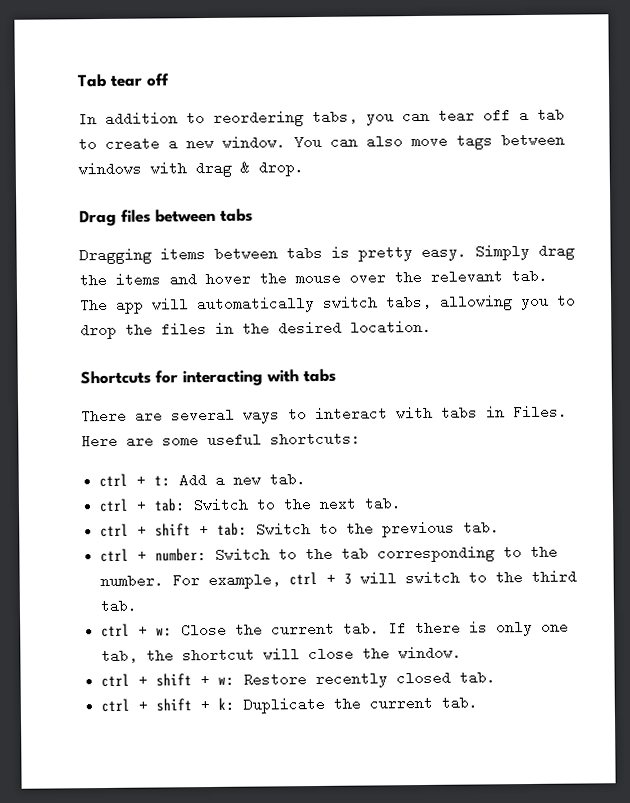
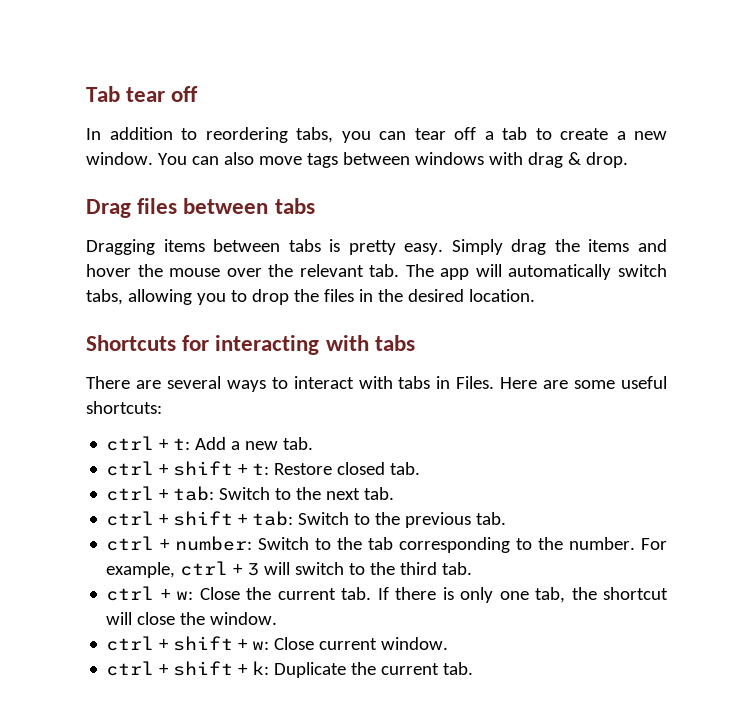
+ ctrl + shift + t: Restore closed tab.
- ctrl + shift + w: Restore recently closed tab.
+ ctrl + shift + w: Close current window.

